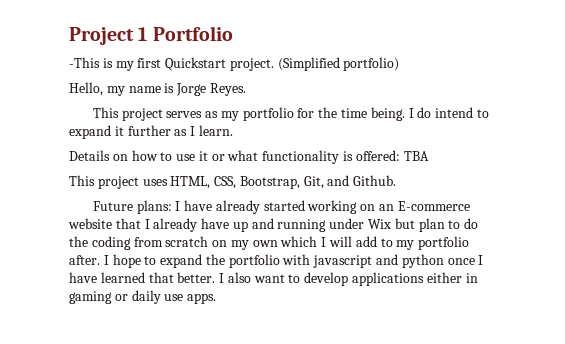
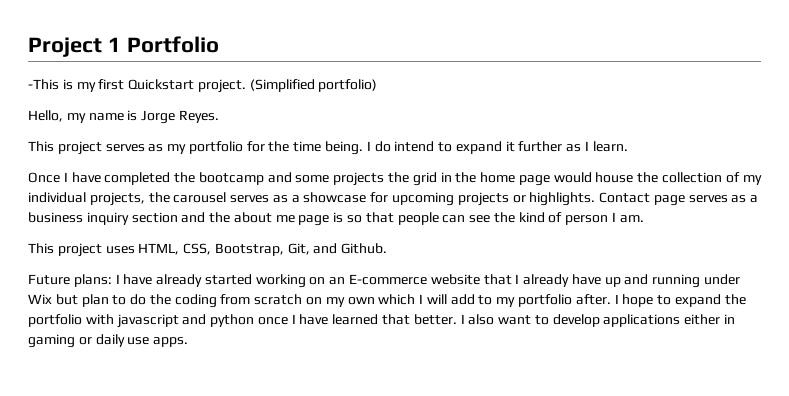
- Details on how to use it or what functionality is offered: TBA
+ Once I have completed the bootcamp and some projects the grid in the home page would house the collection of my individual projects, the carousel serves as a showcase for upcoming projects or highlights. Contact page serves as a business inquiry section and the about me page is so that people can see the kind of person I am.

